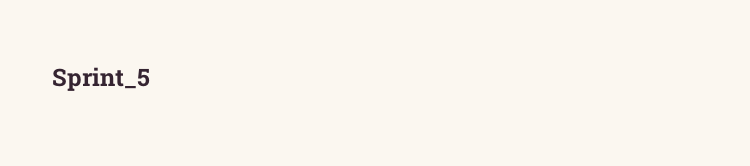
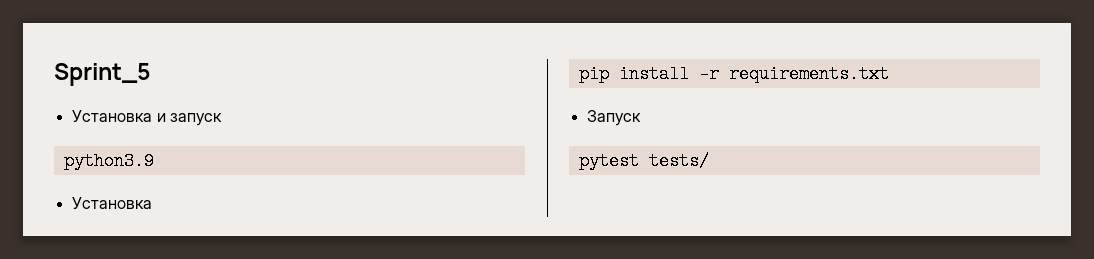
+ Установка и запуск
+ python3.9
+ Установка
+ pip install -r requirements.txt
+ Запуск
+ pytest tests/

